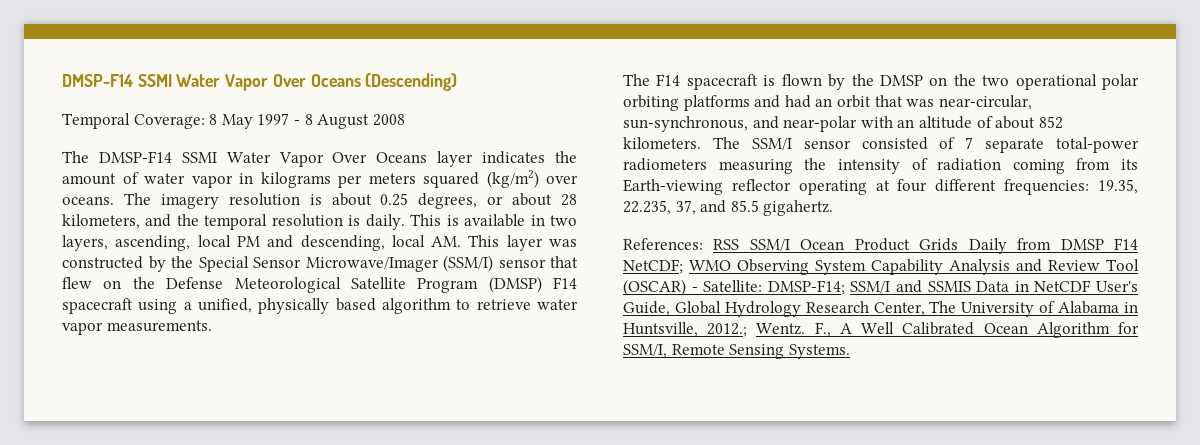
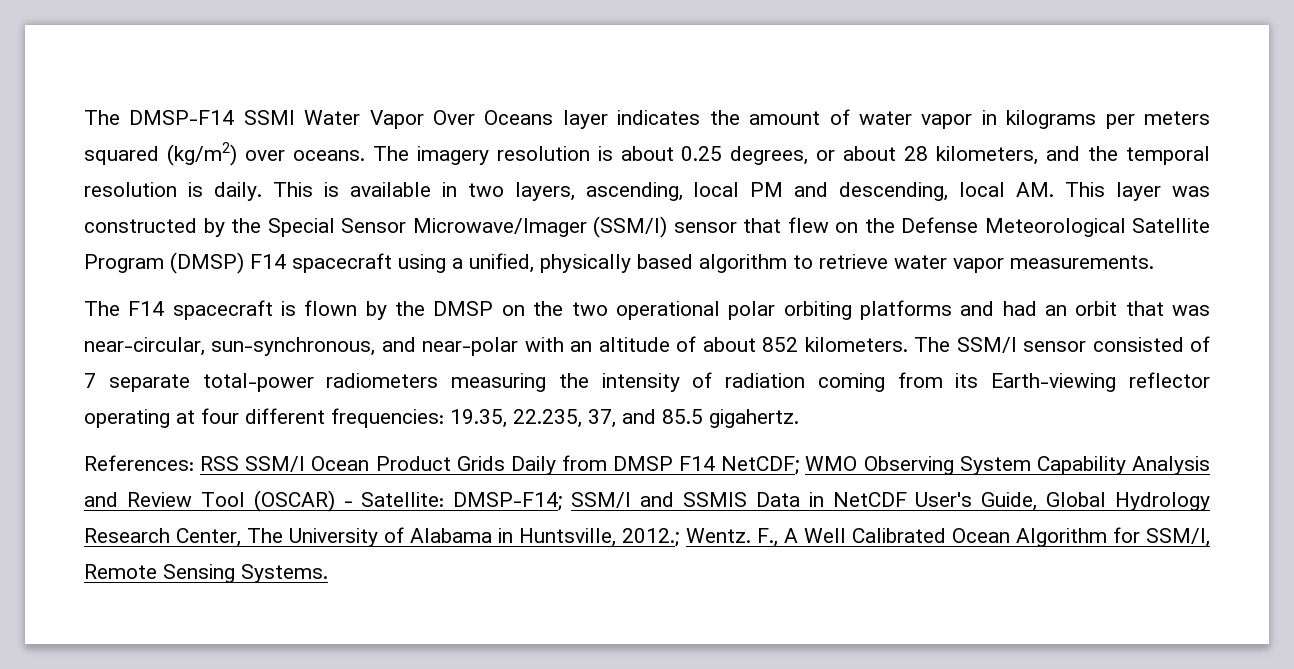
- DMSP-F14 SSMI Water Vapor Over Oceans (Descending)
- Temporal Coverage: 8 May 1997 - 8 August 2008

